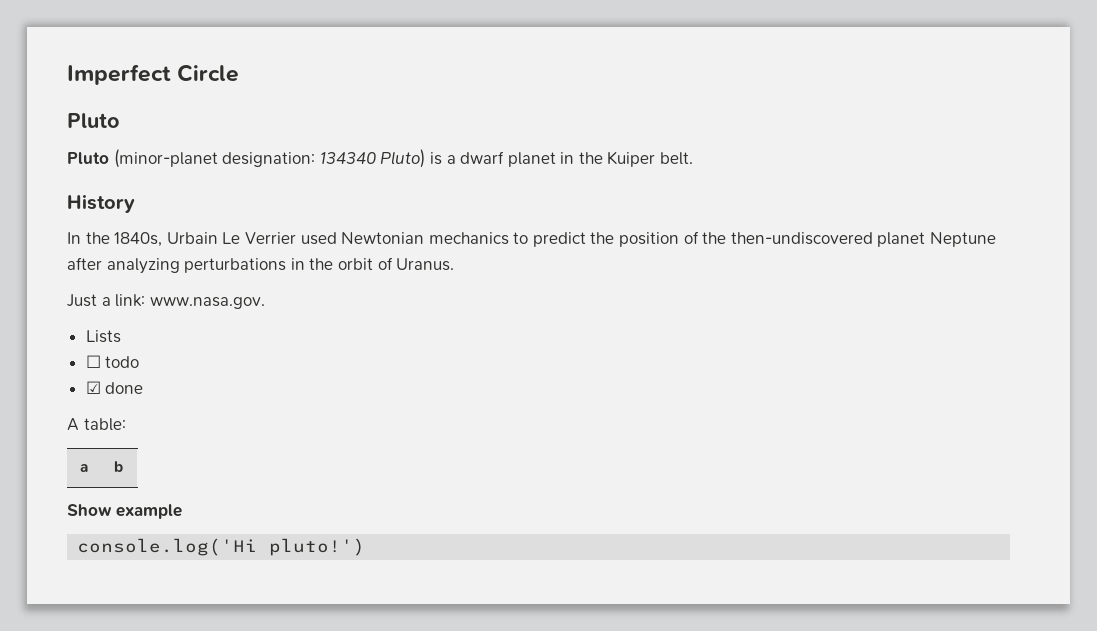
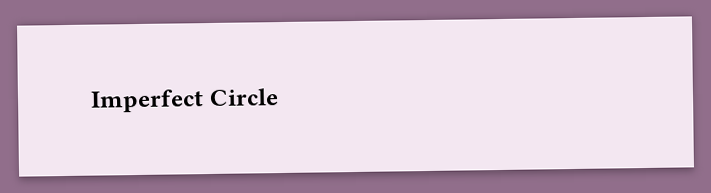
  Imperfect Circle
- Pluto
- Pluto (minor-planet designation: 134340 Pluto) is a dwarf planet in the Kuiper belt.
- History
- In the 1840s, Urbain Le Verrier used Newtonian mechanics to predict the position of the then-undiscovered planet Neptune after analyzing perturbations in the orbit of Uranus.
- Just a link: www.nasa.gov.
- Lists
- ☐ todo
- ☑ done
- A table:
- a | b
- Show example
- console.log('Hi pluto!')

